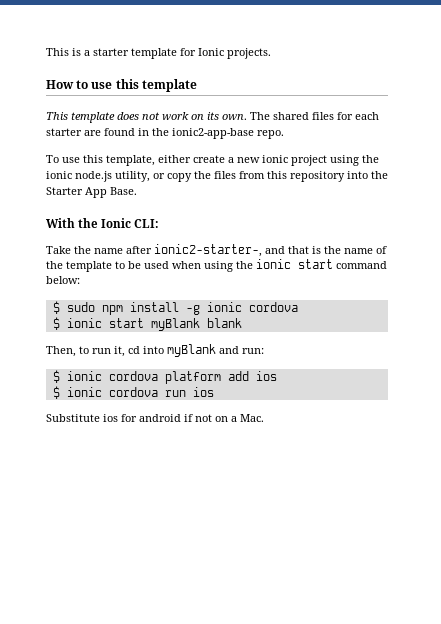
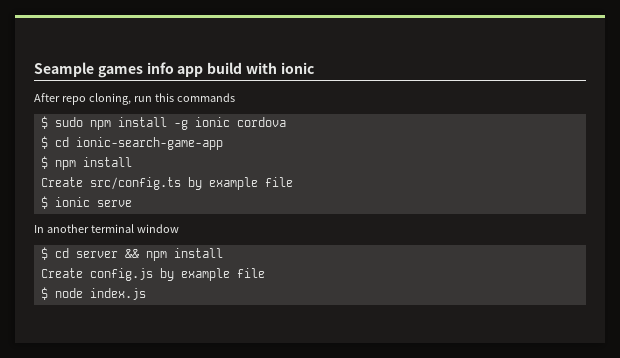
- This is a starter template for Ionic projects.
- How to use this template
- This template does not work on its own. The shared files for each starter are found in the ionic2-app-base repo.
- To use this template, either create a new ionic project using the ionic node.js utility, or copy the files from this repository into the Starter App Base.
- With the Ionic CLI:
- Take the name after ionic2-starter-, and that is the name of the template to be used when using the ionic start command below:
+ Seample games info app build with ionic
+ After repo cloning, run this commands
- $ ionic start myBlank blank
- Then, to run it, cd into myBlank and run:
- $ ionic cordova platform add ios
- $ ionic cordova run ios
- Substitute ios for android if not on a Mac.
+ $ cd ionic-search-game-app
+ $ npm install
+ Create src/config.ts by example file
+ $ ionic serve
+ In another terminal window
+ $ cd server && npm install
+ Create config.js by example file
+ $ node index.js

